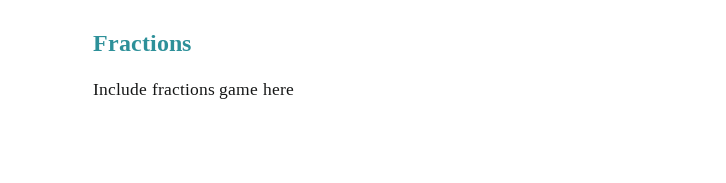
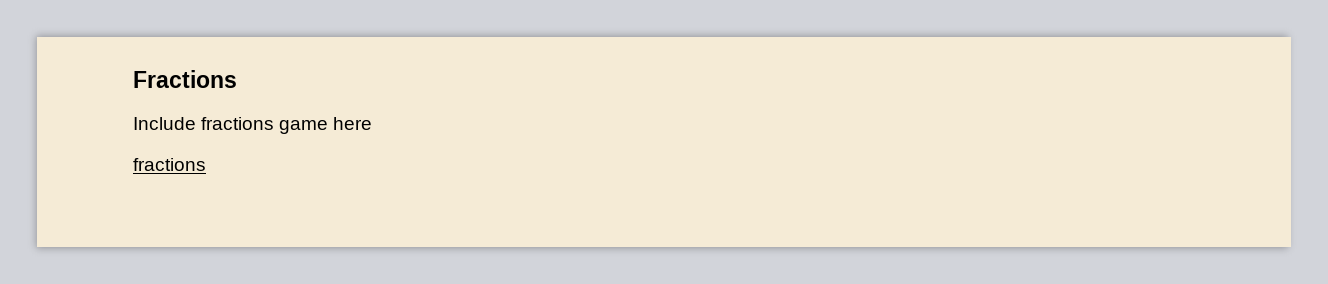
  Include fractions game here
+ fractions

